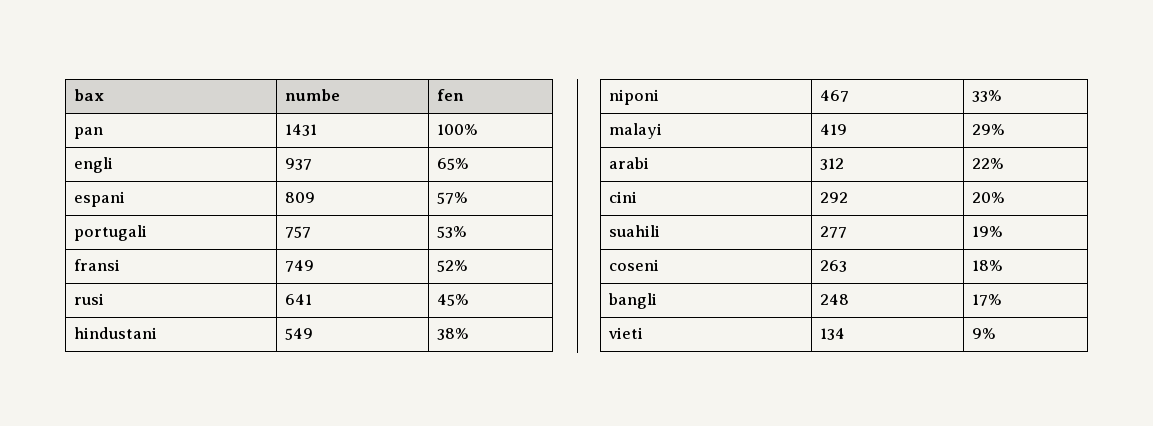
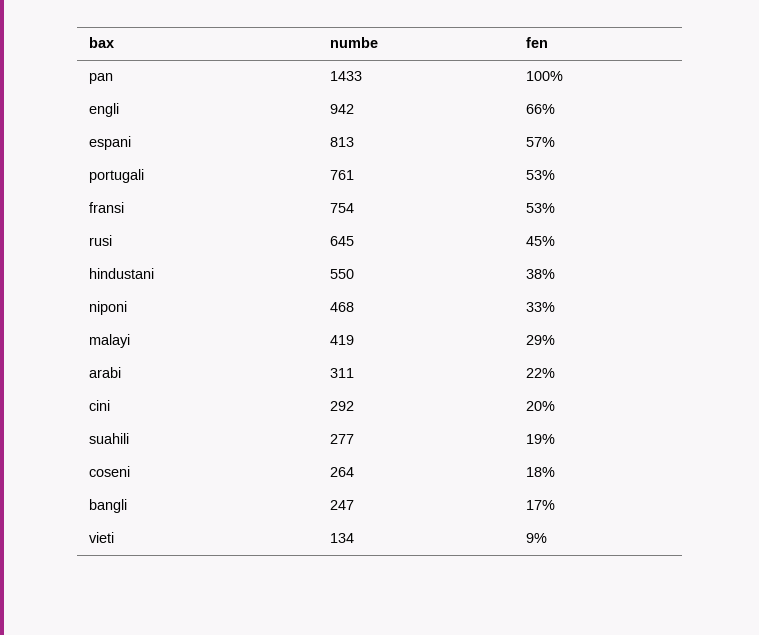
- pan | 1431 | 100%
+ pan | 1433 | 100%
- engli | 937 | 65%
+ engli | 942 | 66%
- espani | 809 | 57%
+ espani | 813 | 57%
- portugali | 757 | 53%
+ portugali | 761 | 53%
- fransi | 749 | 52%
+ fransi | 754 | 53%
- rusi | 641 | 45%
+ rusi | 645 | 45%
- hindustani | 549 | 38%
+ hindustani | 550 | 38%
- niponi | 467 | 33%
+ niponi | 468 | 33%
- arabi | 312 | 22%
+ arabi | 311 | 22%
- coseni | 263 | 18%
+ coseni | 264 | 18%
- bangli | 248 | 17%
+ bangli | 247 | 17%

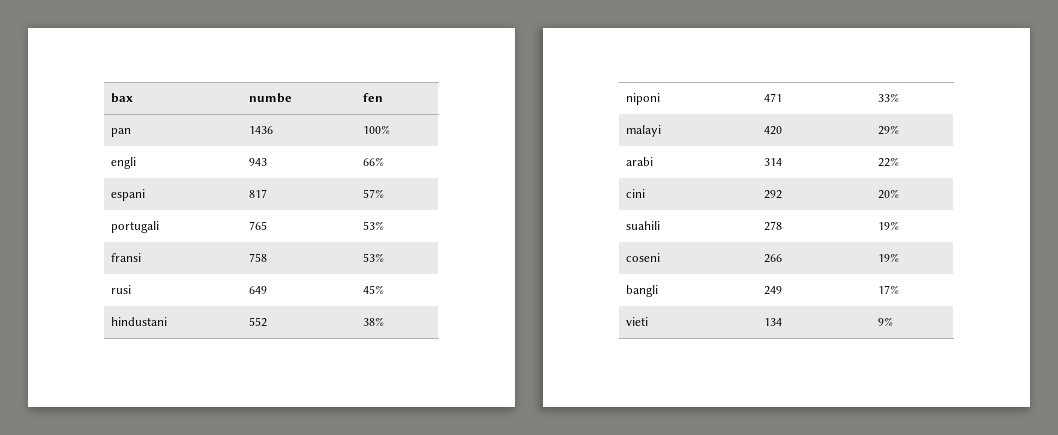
- pan | 1433 | 100%
+ pan | 1436 | 100%
- engli | 942 | 66%
+ engli | 943 | 66%
- espani | 813 | 57%
+ espani | 817 | 57%
- portugali | 761 | 53%
+ portugali | 765 | 53%
- fransi | 754 | 53%
+ fransi | 758 | 53%
- rusi | 645 | 45%
+ rusi | 649 | 45%
- hindustani | 550 | 38%
+ hindustani | 552 | 38%
- niponi | 468 | 33%
+ niponi | 471 | 33%
- malayi | 419 | 29%
+ malayi | 420 | 29%
- arabi | 311 | 22%
+ arabi | 314 | 22%
- suahili | 277 | 19%
+ suahili | 278 | 19%
- coseni | 264 | 18%
+ coseni | 266 | 19%
- bangli | 247 | 17%
+ bangli | 249 | 17%

